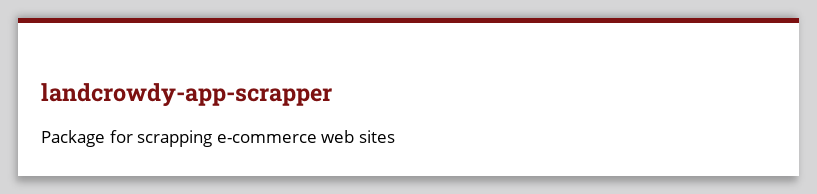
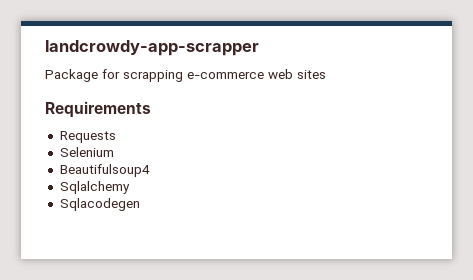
+ Requirements
+ Requests
+ Selenium
+ Beautifulsoup4
+ Sqlalchemy
+ Sqlacodegen

